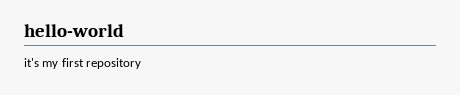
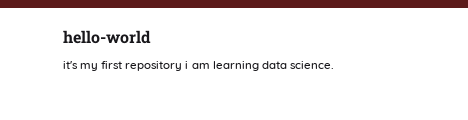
- it's my first repository
+ it's my first repository i am learning data science.

